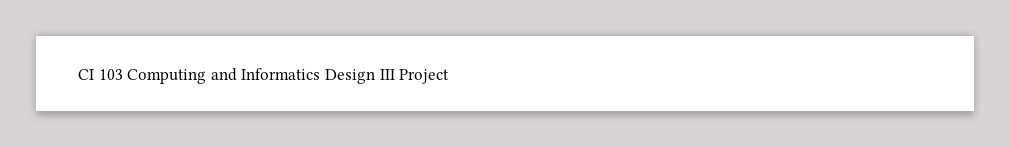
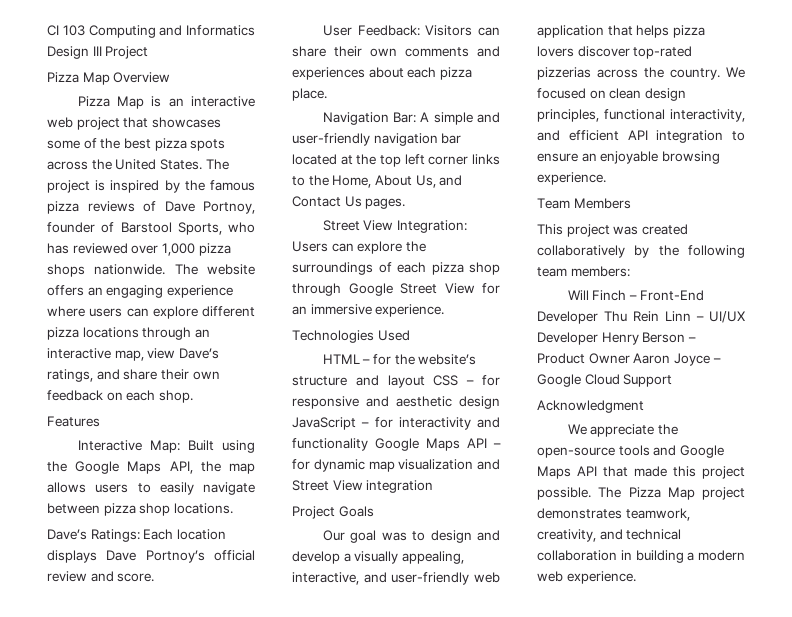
+ Pizza Map Overview
+ Pizza Map is an interactive web project that showcases some of the best pizza spots across the United States. The project is inspired by the famous pizza reviews of Dave Portnoy, founder of Barstool Sports, who has reviewed over 1,000 pizza shops nationwide. The website offers an engaging experience where users can explore different pizza locations through an interactive map, view Dave’s ratings, and share their own feedback on each shop.
+ Features
+ Interactive Map: Built using the Google Maps API, the map allows users to easily navigate between pizza shop locations.
+ Dave’s Ratings: Each location displays Dave Portnoy’s official review and score.
+ User Feedback: Visitors can share their own comments and experiences about each pizza place.
+ Navigation Bar: A simple and user-friendly navigation bar located at the top left corner links to the Home, About Us, and Contact Us pages.
+ Street View Integration: Users can explore the surroundings of each pizza shop through Google Street View for an immersive experience.
+ Technologies Used
+ HTML – for the website’s structure and layout CSS – for responsive and aesthetic design JavaScript – for interactivity and functionality Google Maps API – for dynamic map visualization and Street View integration
+ Project Goals
+ Our goal was to design and develop a visually appealing, interactive, and user-friendly web application that helps pizza lovers discover top-rated pizzerias across the country. We focused on clean design principles, functional interactivity, and efficient API integration to ensure an enjoyable browsing experience.
+ Team Members
+ This project was created collaboratively by the following team members:
+ Will Finch – Front-End Developer Thu Rein Linn – UI/UX Developer Henry Berson – Product Owner Aaron Joyce – Google Cloud Support
+ Acknowledgment
+ We appreciate the open-source tools and Google Maps API that made this project possible. The Pizza Map project demonstrates teamwork, creativity, and technical collaboration in building a modern web experience.

